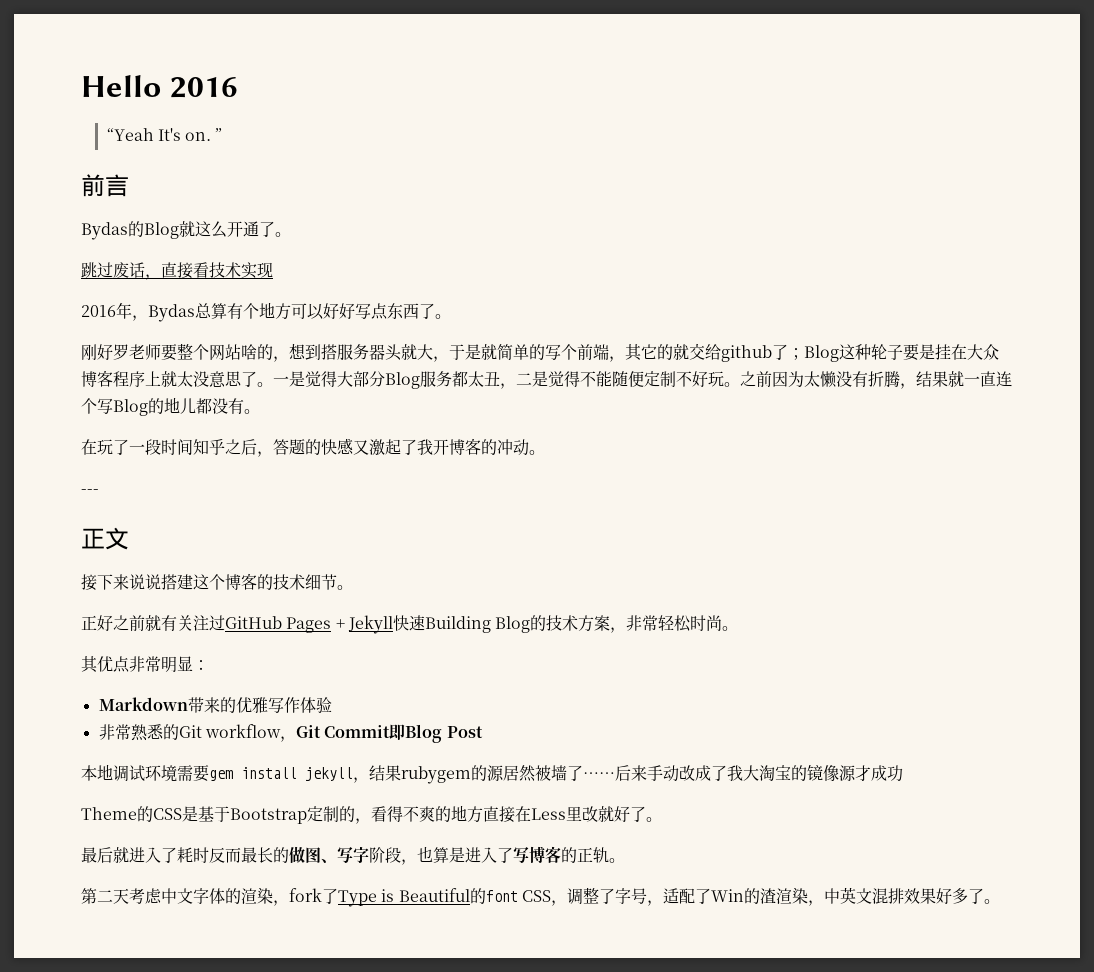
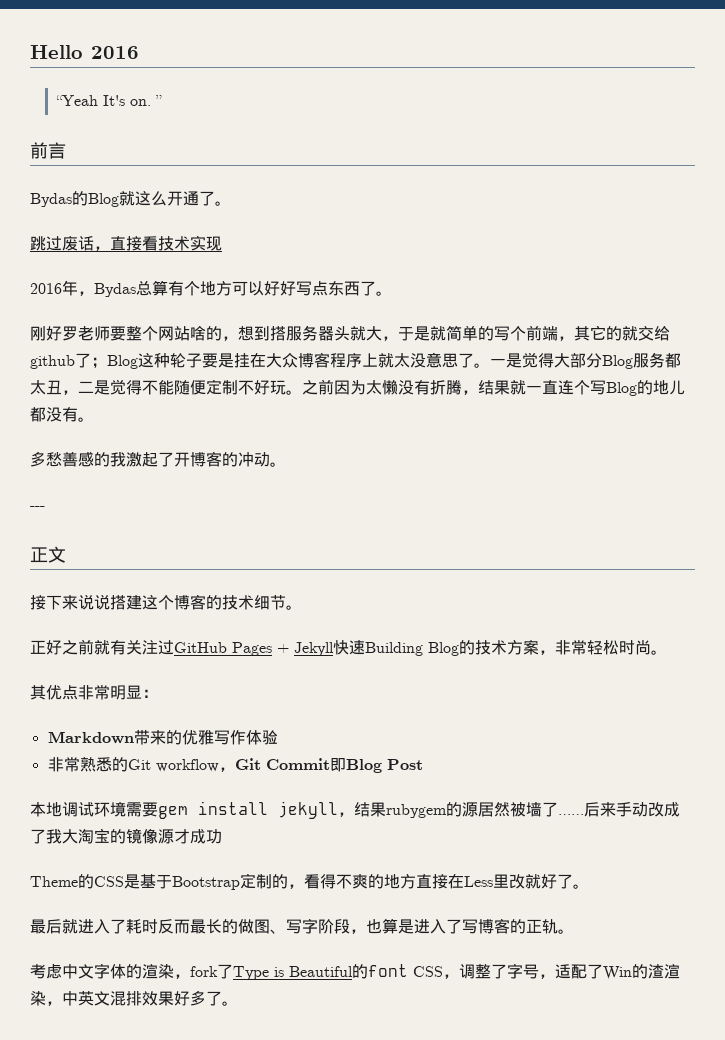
- 在玩了一段时间知乎之后，答题的快感又激起了我开博客的冲动。
+ 多愁善感的我激起了开博客的冲动。
- 第二天考虑中文字体的渲染，fork了Type is Beautiful的font CSS，调整了字号，适配了Win的渣渲染，中英文混排效果好多了。
+ 考虑中文字体的渲染，fork了Type is Beautiful的font CSS，调整了字号，适配了Win的渣渲染，中英文混排效果好多了。

